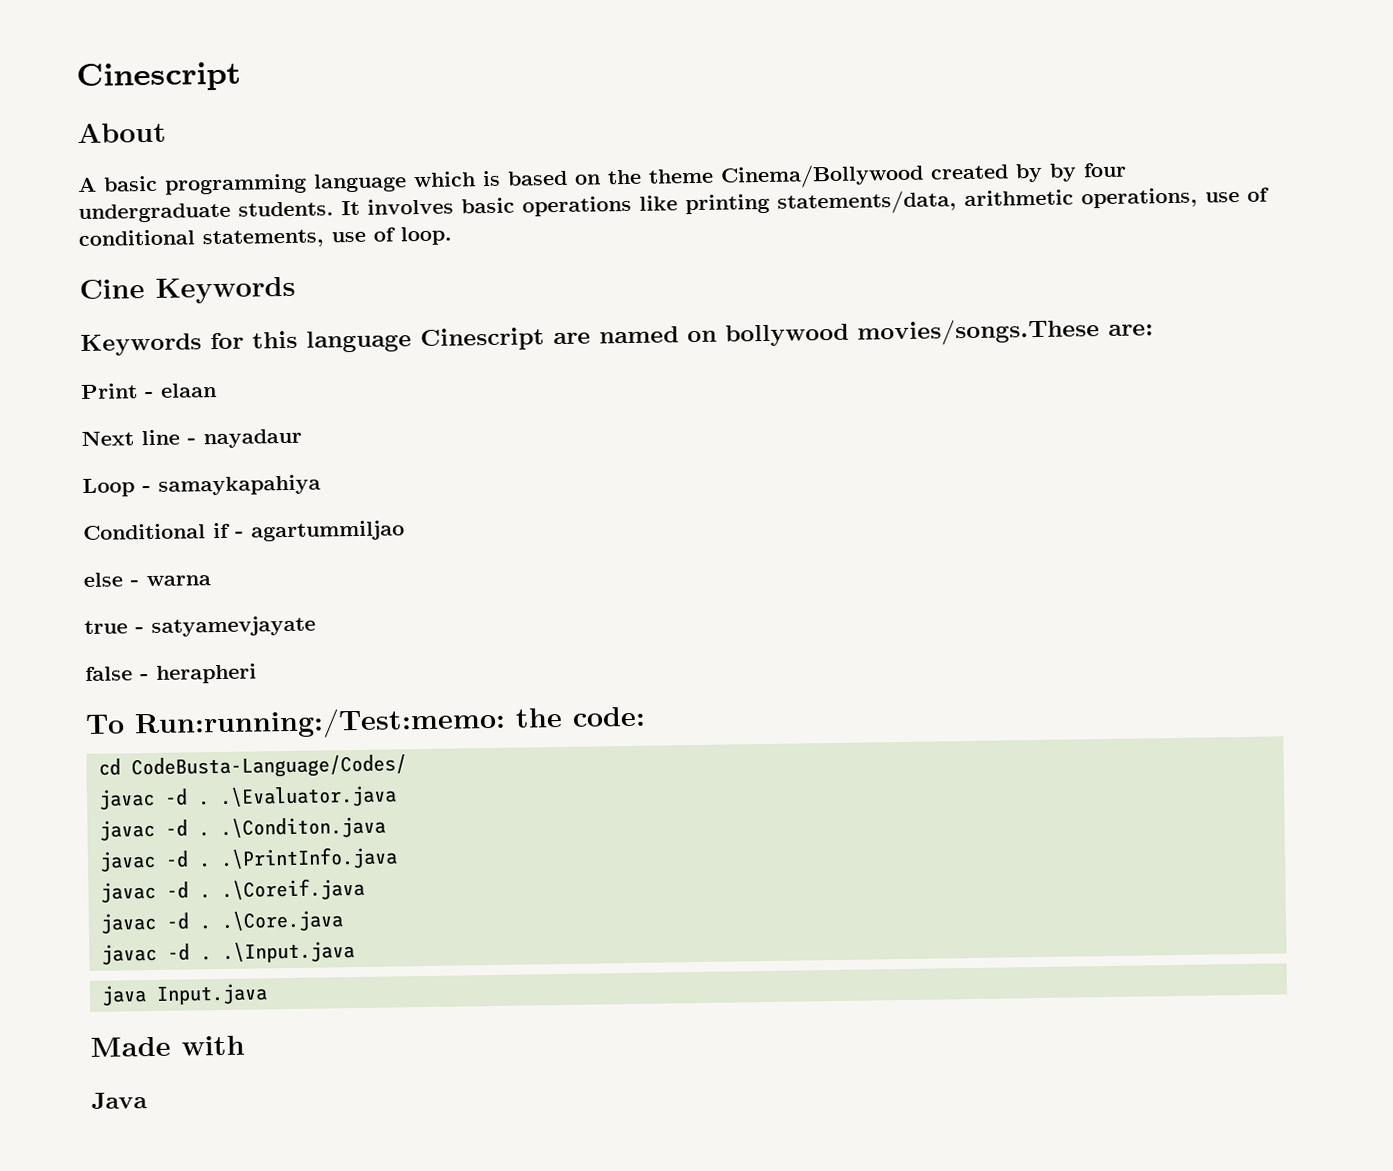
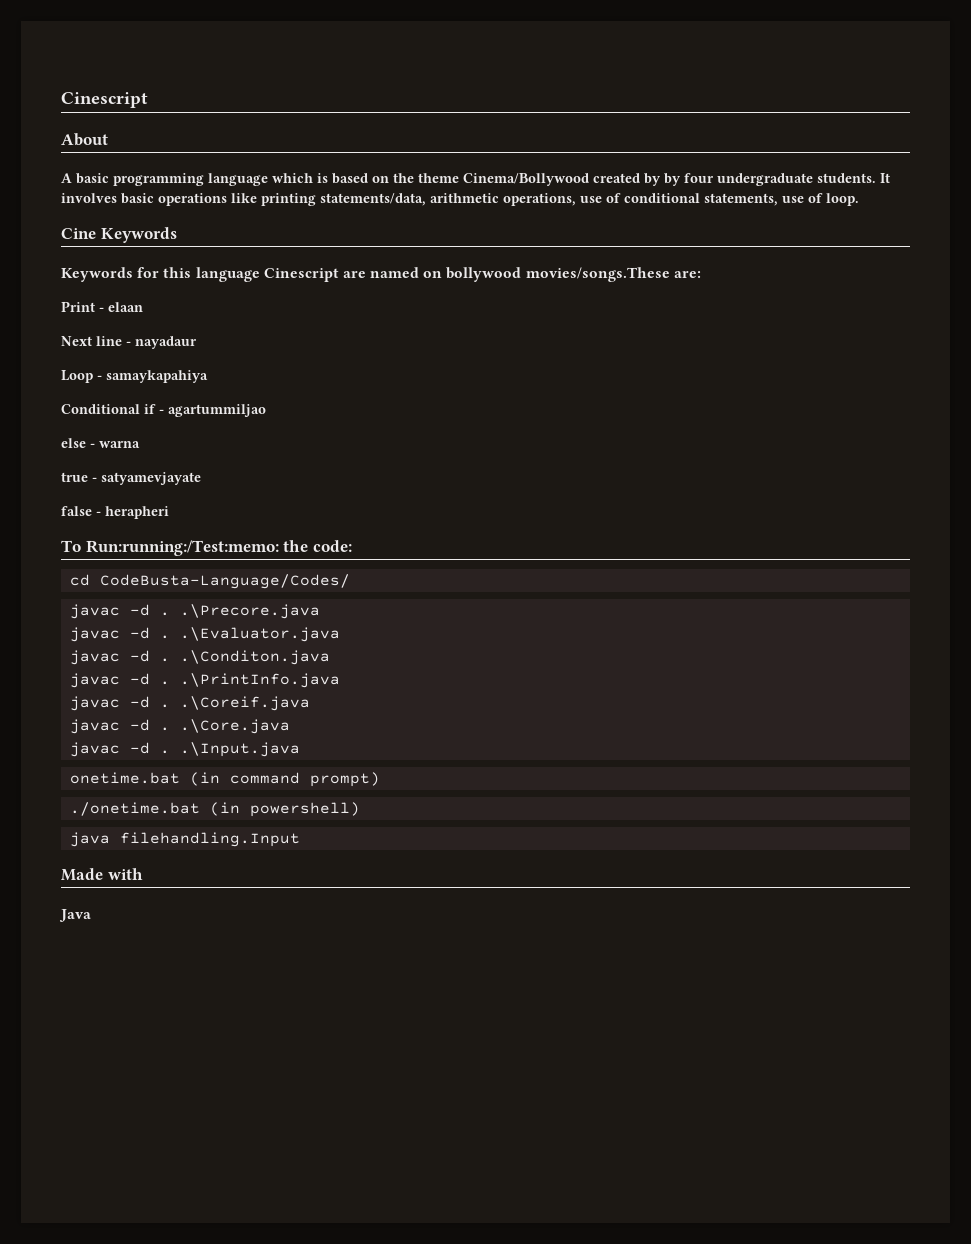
+ javac -d . .\Precore.java
+ onetime.bat (in command prompt)
+ ./onetime.bat (in powershell)
- java Input.java
+ java filehandling.Input

